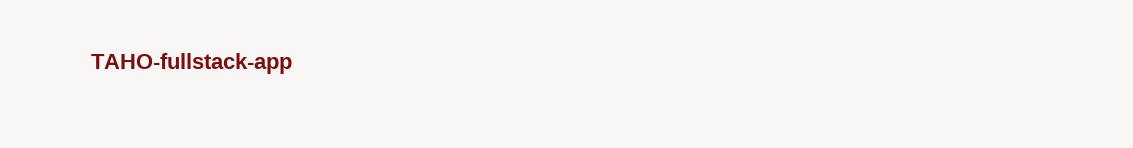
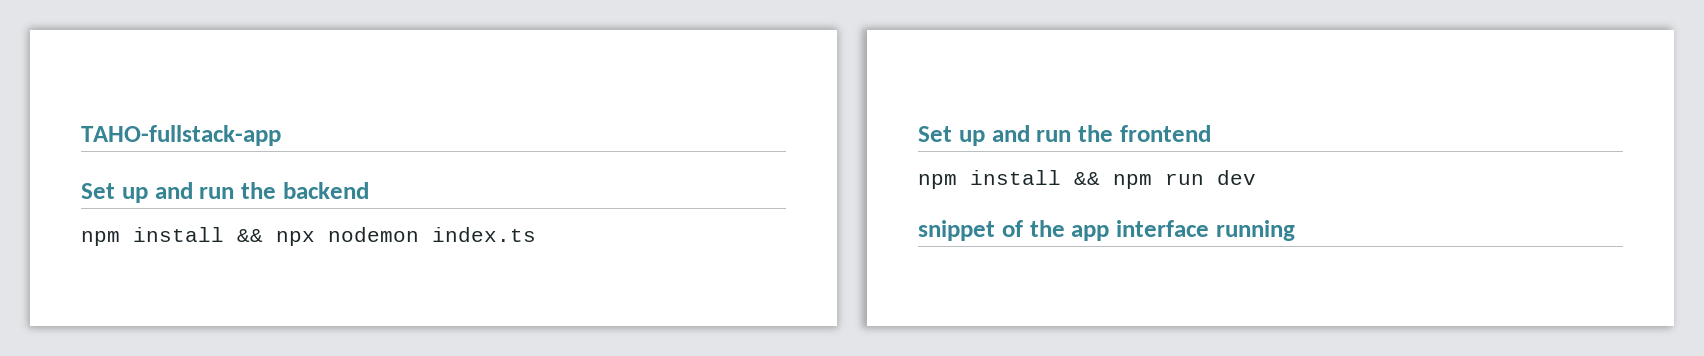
+ Set up and run the backend
+ npm install && npx nodemon index.ts
+ Set up and run the frontend
+ npm install && npm run dev
+ snippet of the app interface running

